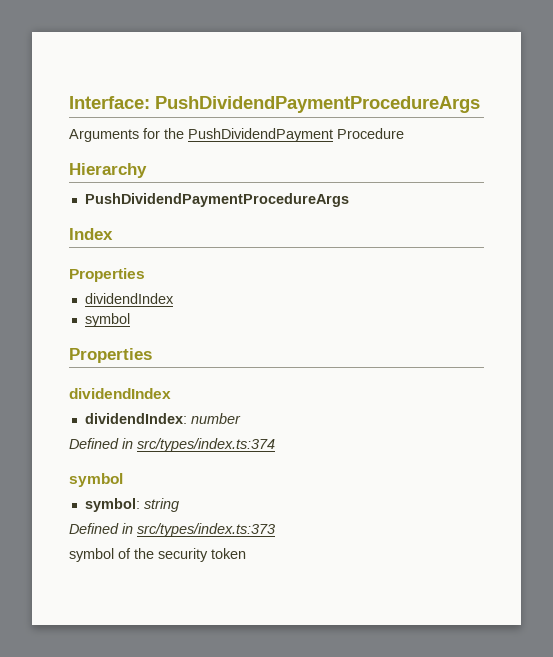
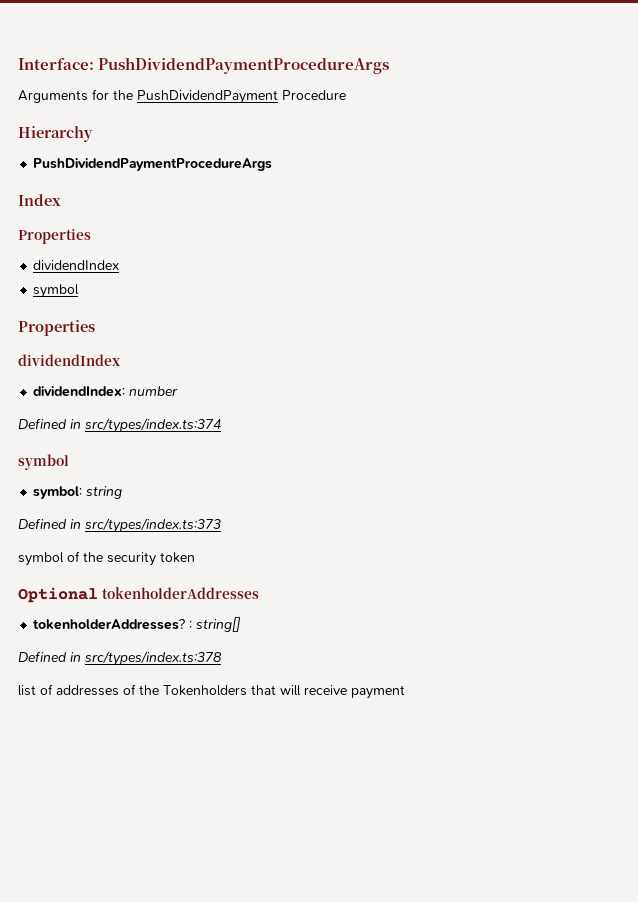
+ Optional tokenholderAddresses
+ tokenholderAddresses? : string[]
+ Defined in src/types/index.ts:378
+ list of addresses of the Tokenholders that will receive payment

